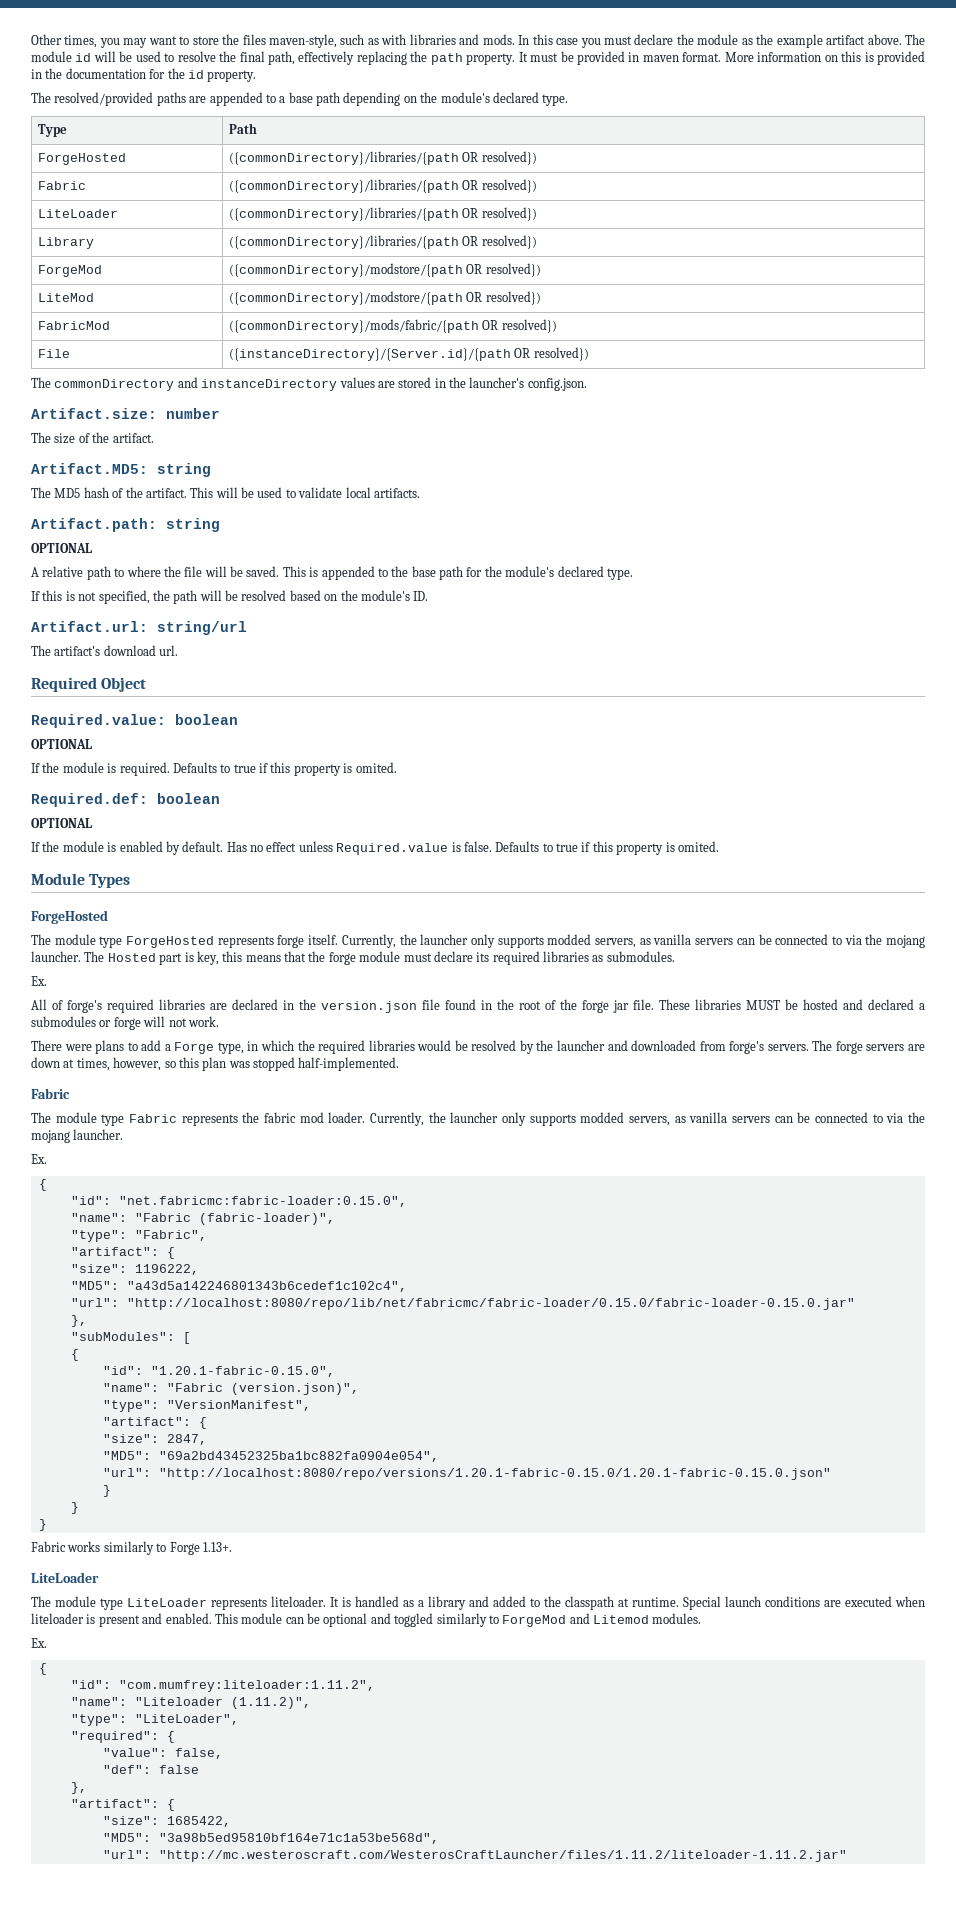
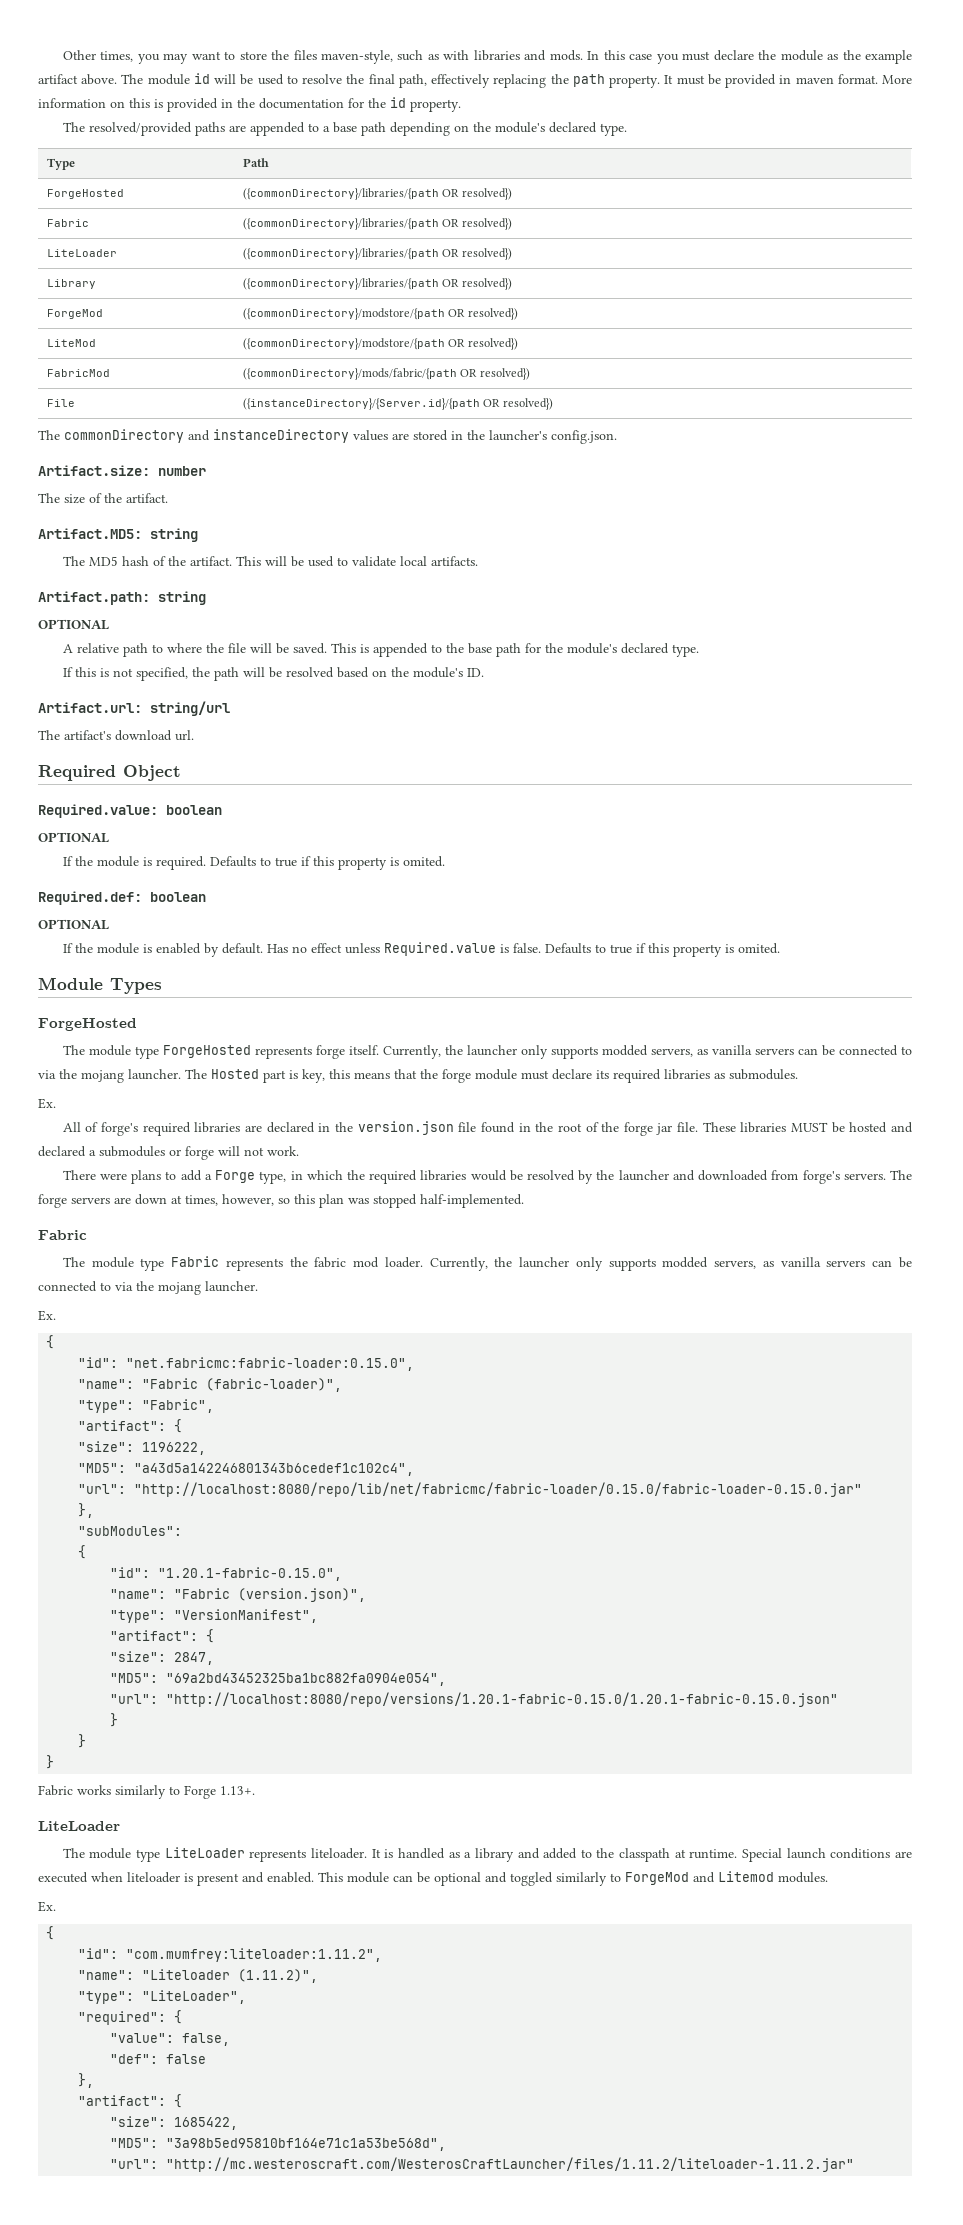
- "subModules": [
+ "subModules":

